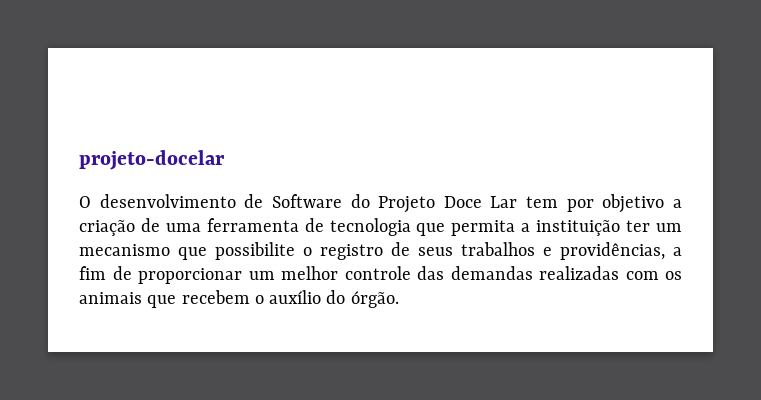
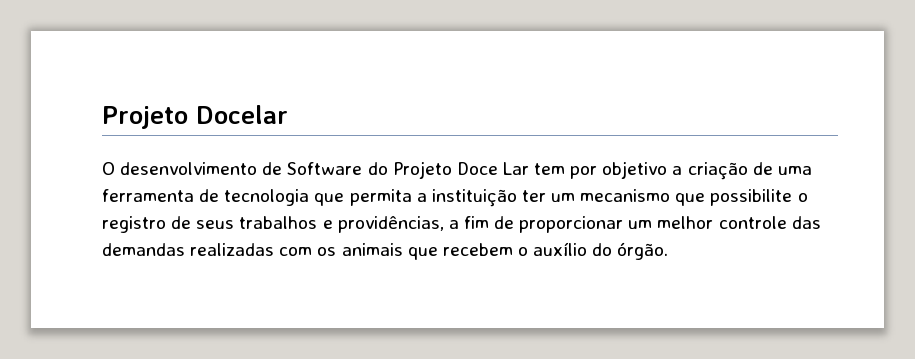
- projeto-docelar
+ Projeto Docelar

